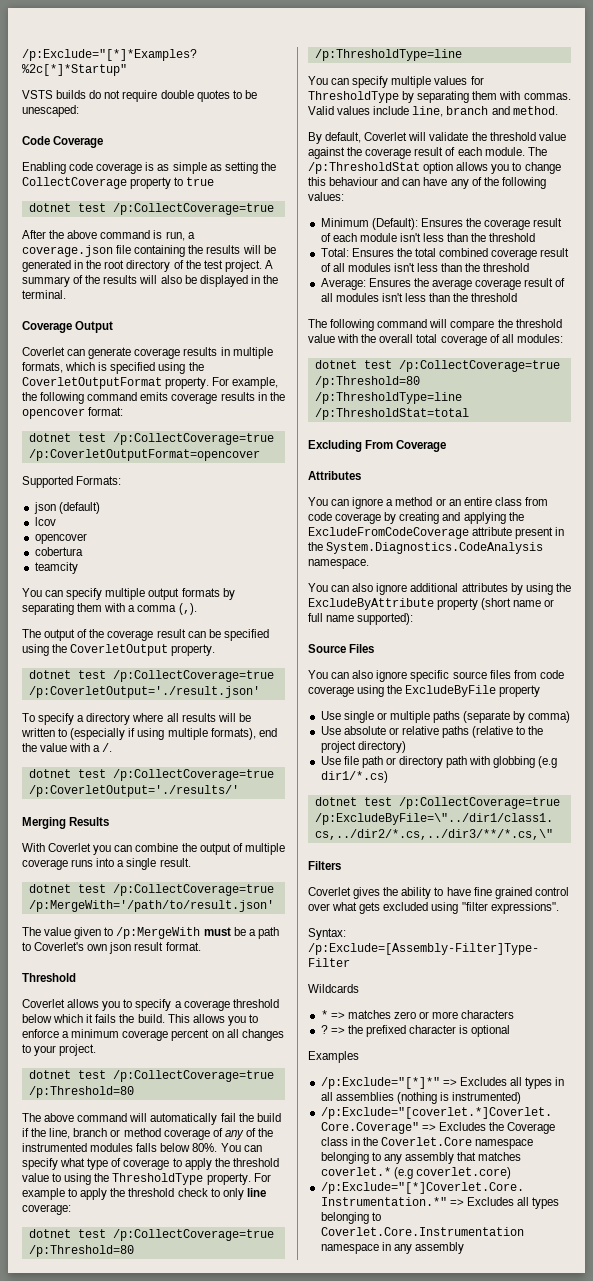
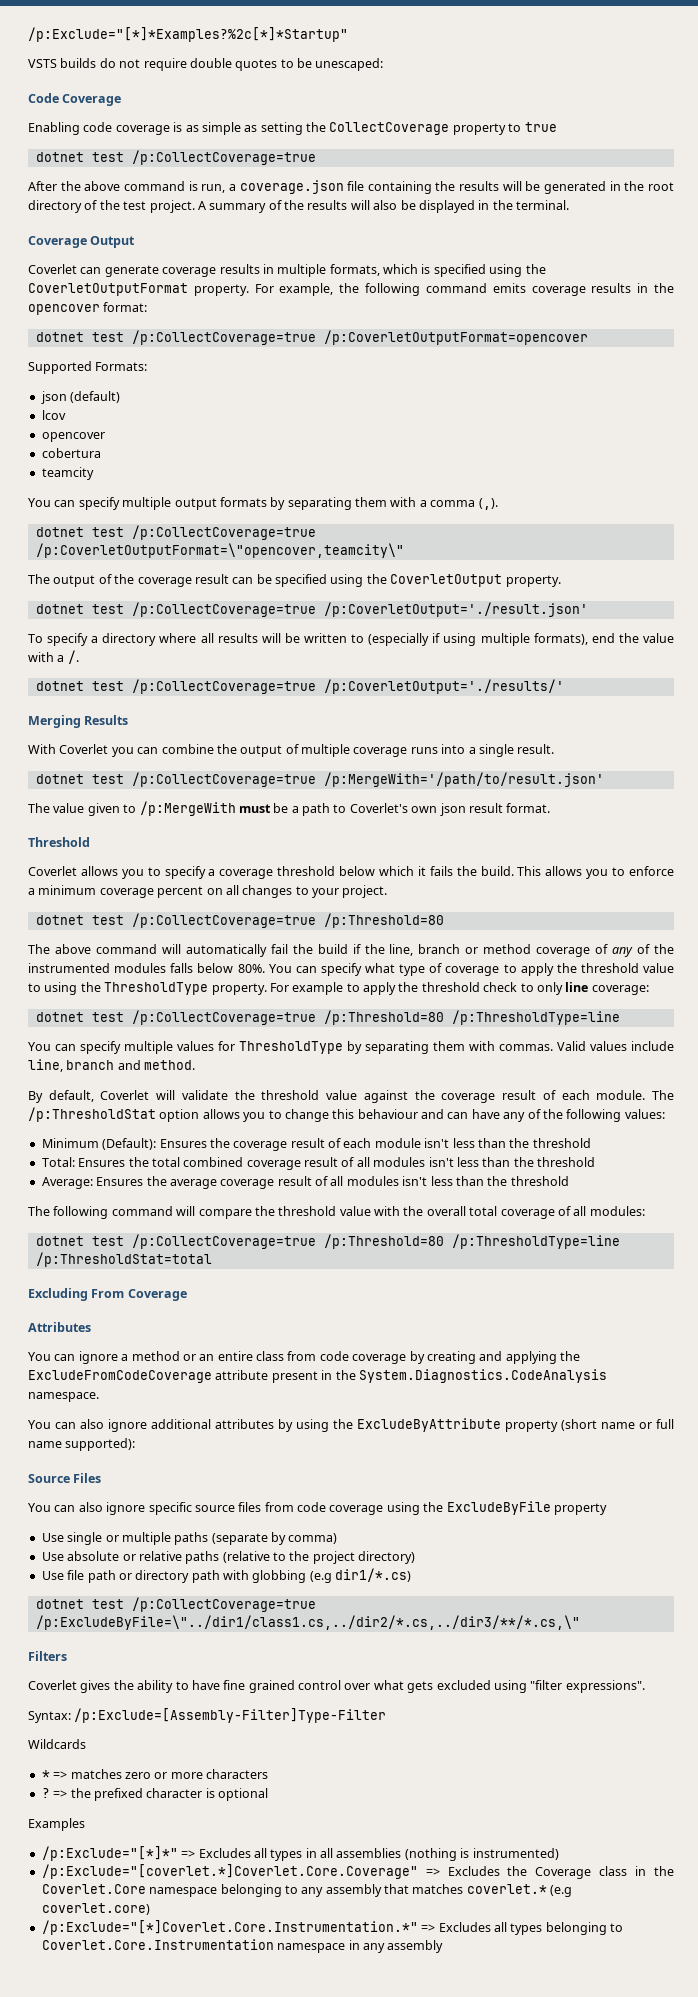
+ dotnet test /p:CollectCoverage=true /p:CoverletOutputFormat=\"opencover,teamcity\"

